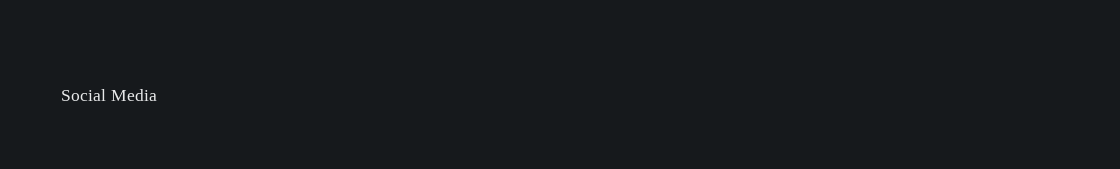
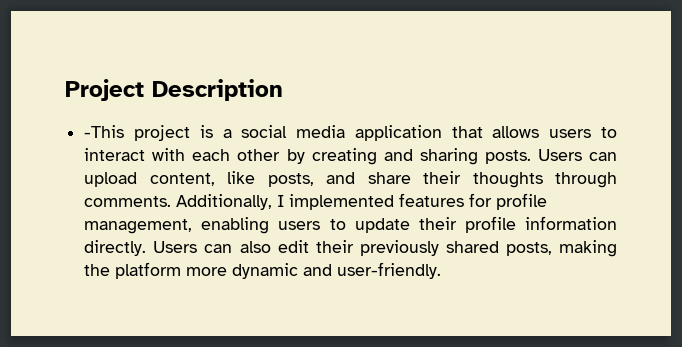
- Social Media
+ Project Description
+ -This project is a social media application that allows users to interact with each other by creating and sharing posts. Users can upload content, like posts, and share their thoughts through comments. Additionally, I implemented features for profile management, enabling users to update their profile information directly. Users can also edit their previously shared posts, making the platform more dynamic and user-friendly.

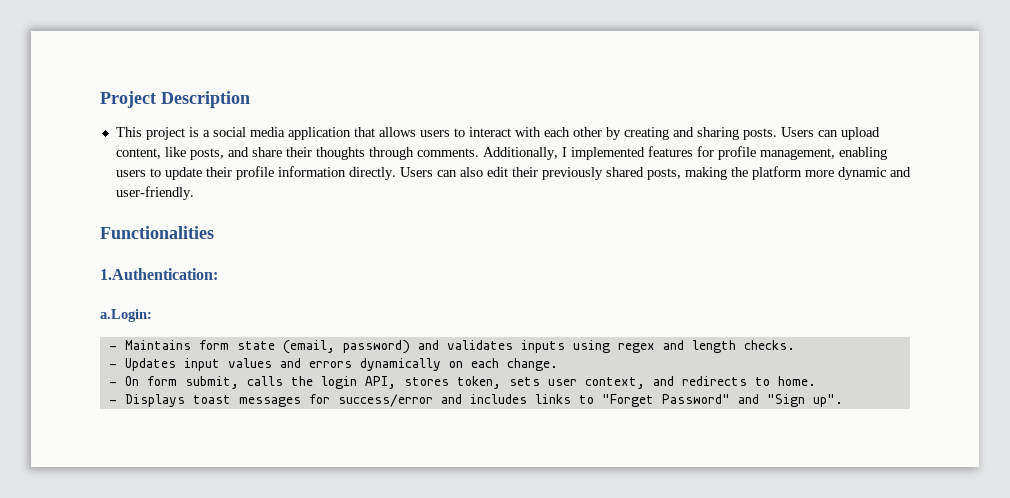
- -This project is a social media application that allows users to interact with each other by creating and sharing posts.
+ This project is a social media application that allows users to interact with each other by creating and sharing posts.
+ Functionalities
+ 1.Authentication:
+ a.Login:
+ - Maintains form state (email, password) and validates inputs using regex and length checks.
+ - Updates input values and errors dynamically on each change.
+ - On form submit, calls the login API, stores token, sets user context, and redirects to home.
+ - Displays toast messages for success/error and includes links to "Forget Password" and "Sign up".

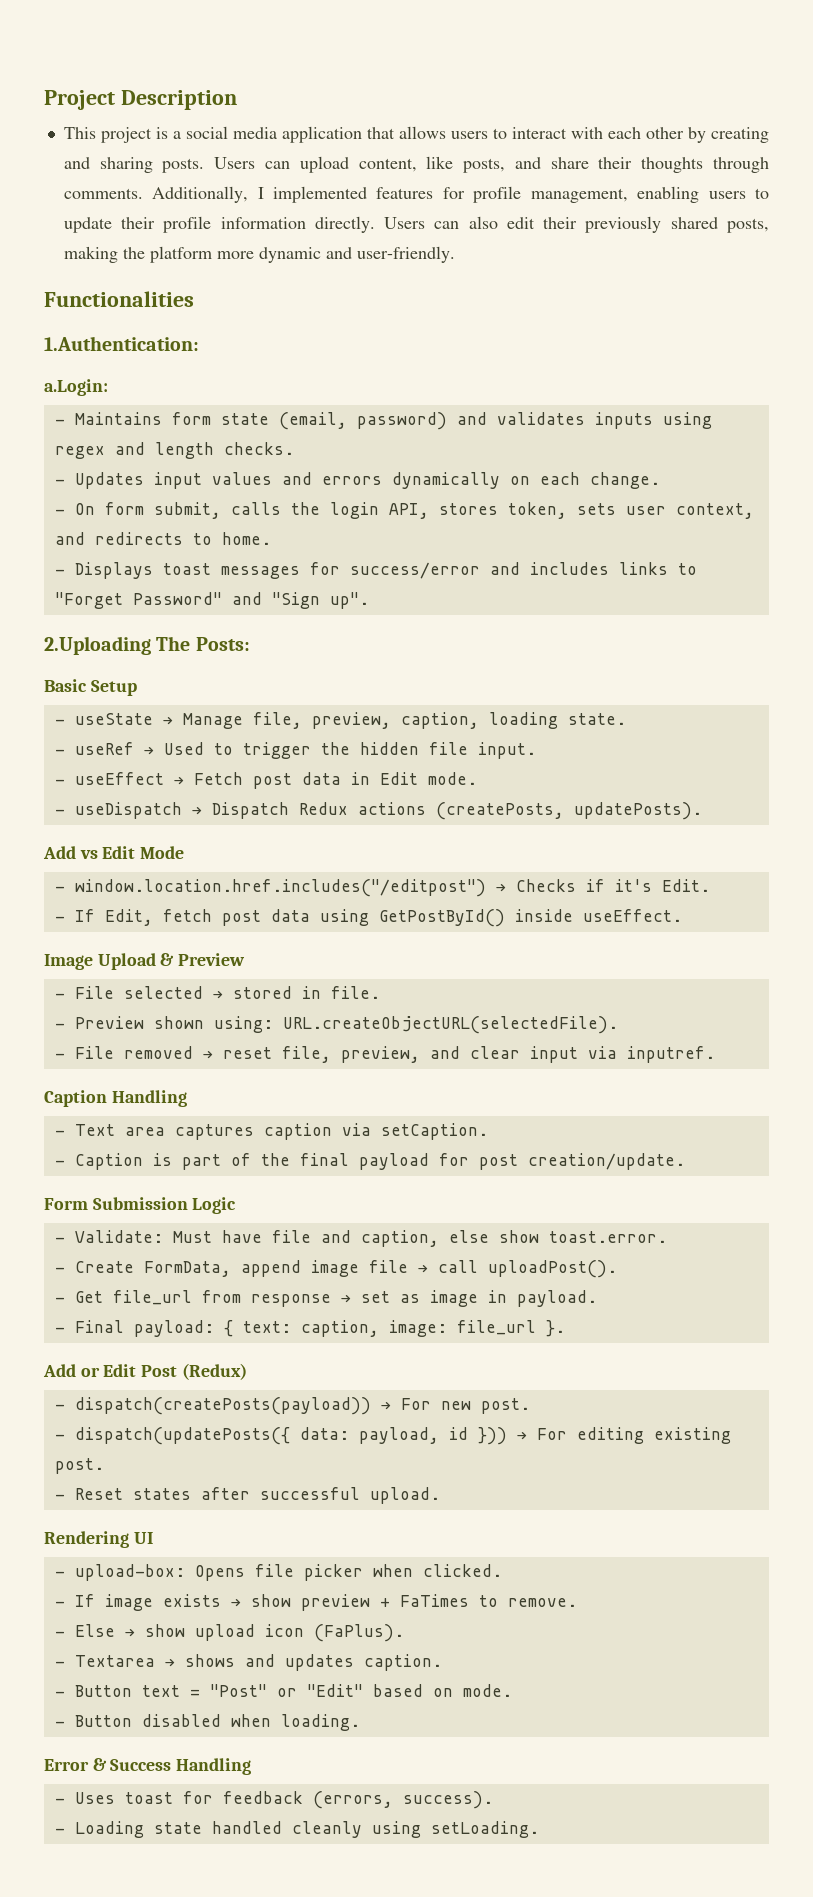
+ 2.Uploading The Posts:
+ Basic Setup
+ - useState → Manage file, preview, caption, loading state.
+ - useRef → Used to trigger the hidden file input.
+ - useEffect → Fetch post data in Edit mode.
+ - useDispatch → Dispatch Redux actions (createPosts, updatePosts).
+ Add vs Edit Mode
+ - window.location.href.includes("/editpost") → Checks if it's Edit.
+ - If Edit, fetch post data using GetPostById() inside useEffect.
+ Image Upload & Preview
+ - File selected → stored in file.
+ - Preview shown using: URL.createObjectURL(selectedFile).
+ - File removed → reset file, preview, and clear input via inputref.
+ Caption Handling
+ - Text area captures caption via setCaption.
+ - Caption is part of the final payload for post creation/update.
+ Form Submission Logic
+ - Validate: Must have file and caption, else show toast.error.
+ - Create FormData, append image file → call uploadPost().
+ - Get file_url from response → set as image in payload.
+ - Final payload: { text: caption, image: file_url }.
+ Add or Edit Post (Redux)
+ - dispatch(createPosts(payload)) → For new post.
+ - dispatch(updatePosts({ data: payload, id })) → For editing existing post.
+ - Reset states after successful upload.
+ Rendering UI
+ - upload-box: Opens file picker when clicked.
+ - If image exists → show preview + FaTimes to remove.
+ - Else → show upload icon (FaPlus).
+ - Textarea → shows and updates caption.
+ - Button text = "Post" or "Edit" based on mode.
+ - Button disabled when loading.
+ Error & Success Handling
+ - Uses toast for feedback (errors, success).
+ - Loading state handled cleanly using setLoading.

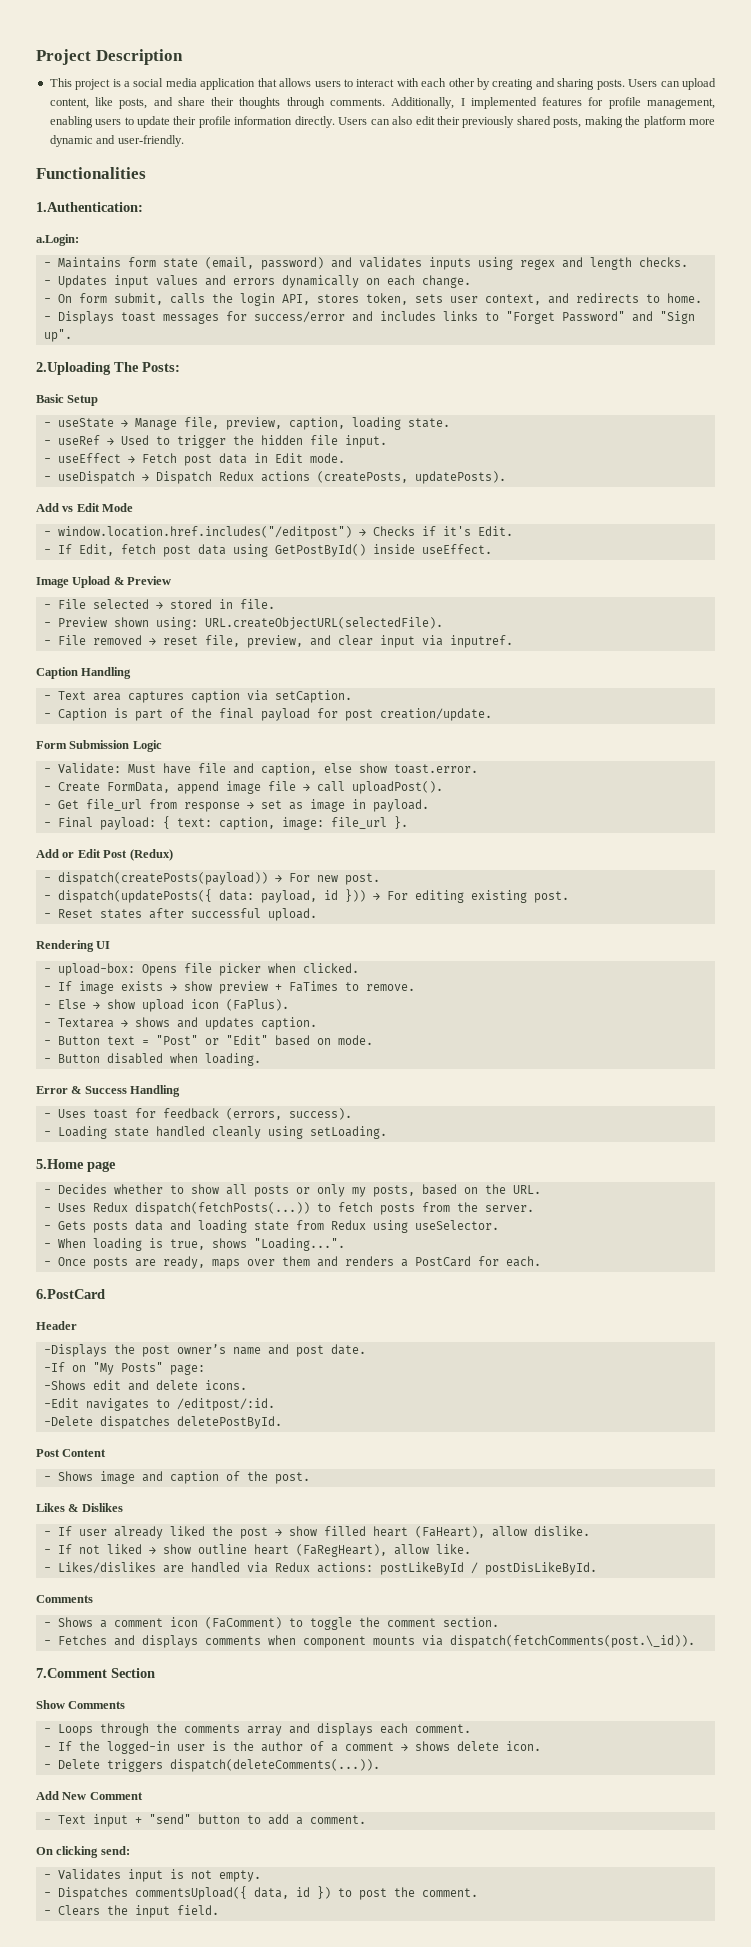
+ 5.Home page
+ - Decides whether to show all posts or only my posts, based on the URL.
+ - Uses Redux dispatch(fetchPosts(...)) to fetch posts from the server.
+ - Gets posts data and loading state from Redux using useSelector.
+ - When loading is true, shows "Loading...".
+ - Once posts are ready, maps over them and renders a PostCard for each.
+ 6.PostCard
+ Header
+ -Displays the post owner’s name and post date.
+ -If on "My Posts" page:
+ -Shows edit and delete icons.
+ -Edit navigates to /editpost/:id.
+ -Delete dispatches deletePostById.
+ Post Content
+ - Shows image and caption of the post.
+ Likes & Dislikes
+ - If user already liked the post → show filled heart (FaHeart), allow dislike.
+ - If not liked → show outline heart (FaRegHeart), allow like.
+ - Likes/dislikes are handled via Redux actions: postLikeById / postDisLikeById.
+ Comments
+ - Shows a comment icon (FaComment) to toggle the comment section.
+ - Fetches and displays comments when component mounts via dispatch(fetchComments(post.\_id)).
+ 7.Comment Section
+ Show Comments
+ - Loops through the comments array and displays each comment.
+ - If the logged-in user is the author of a comment → shows delete icon.
+ - Delete triggers dispatch(deleteComments(...)).
+ Add New Comment
+ - Text input + "send" button to add a comment.
+ On clicking send:
+ - Validates input is not empty.
+ - Dispatches commentsUpload({ data, id }) to post the comment.
+ - Clears the input field.

